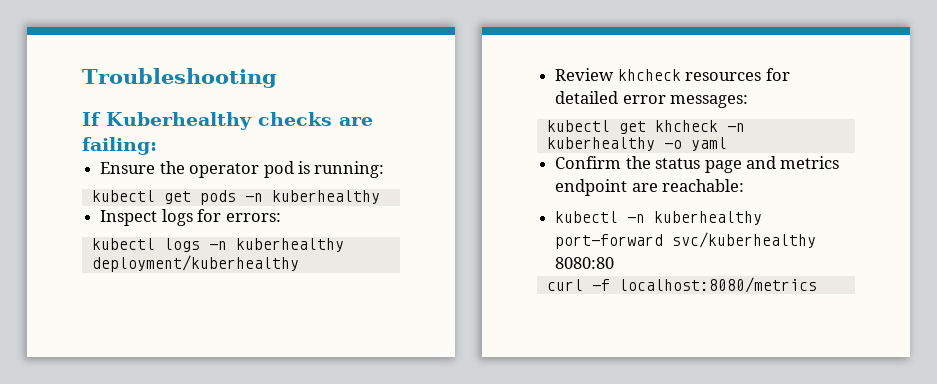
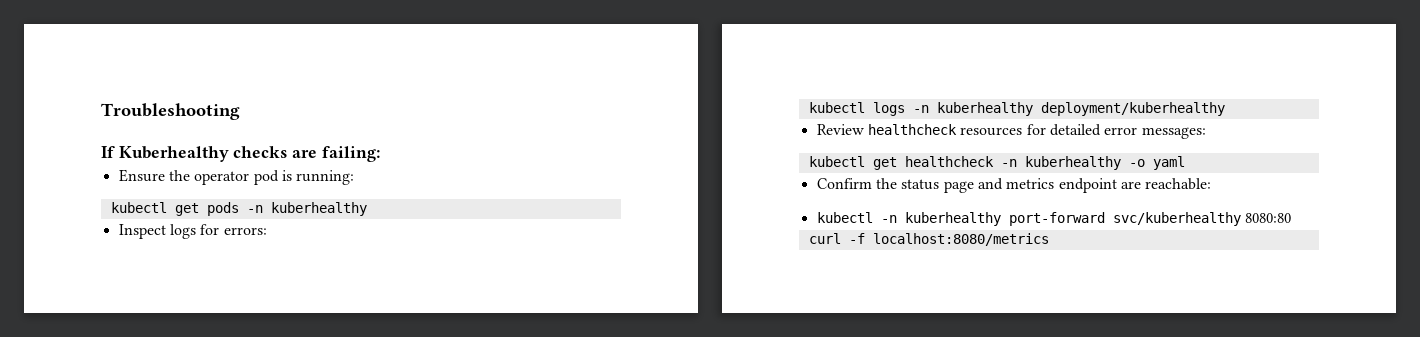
- Review khcheck resources for detailed error messages:
+ Review healthcheck resources for detailed error messages:
- kubectl get khcheck -n kuberhealthy -o yaml
+ kubectl get healthcheck -n kuberhealthy -o yaml

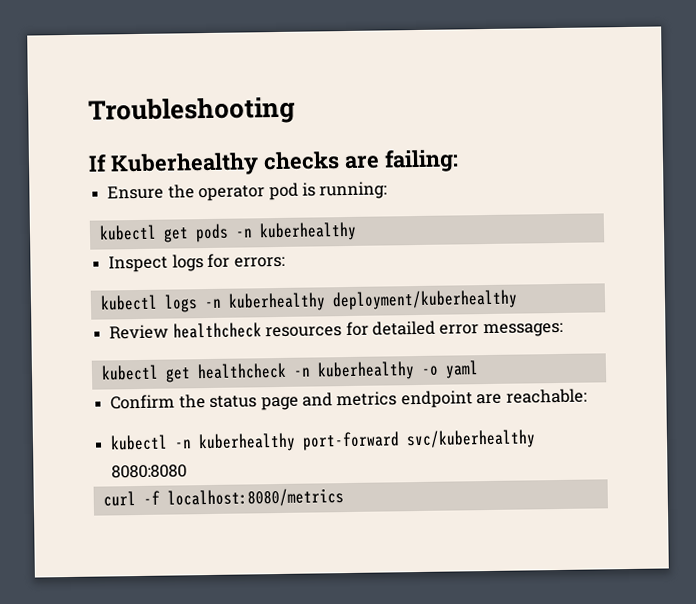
- kubectl -n kuberhealthy port-forward svc/kuberhealthy 8080:80
+ kubectl -n kuberhealthy port-forward svc/kuberhealthy 8080:8080

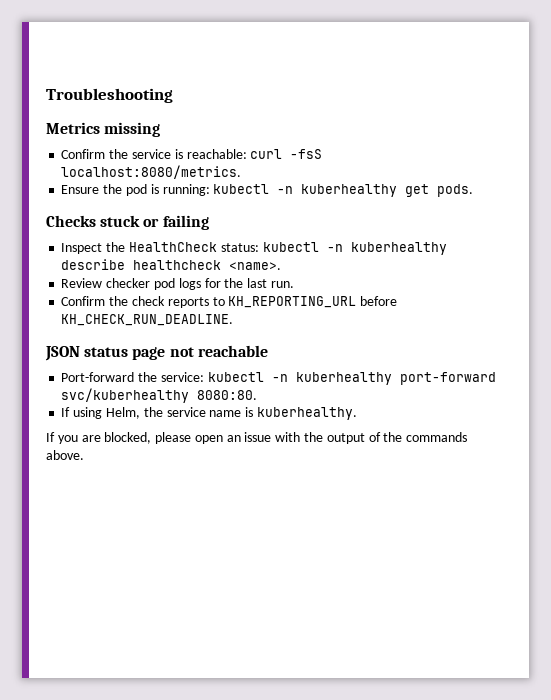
- If Kuberhealthy checks are failing:
+ Metrics missing
+ Confirm the service is reachable: curl -fsS localhost:8080/metrics.
- Ensure the operator pod is running:
- kubectl get pods -n kuberhealthy
- Inspect logs for errors:
- kubectl logs -n kuberhealthy deployment/kuberhealthy
- Review healthcheck resources for detailed error messages:
- kubectl get healthcheck -n kuberhealthy -o yaml
- Confirm the status page and metrics endpoint are reachable:
- kubectl -n kuberhealthy port-forward svc/kuberhealthy 8080:8080
- curl -f localhost:8080/metrics
+ Ensure the pod is running: kubectl -n kuberhealthy get pods.
+ Checks stuck or failing
+ Inspect the HealthCheck status: kubectl -n kuberhealthy describe healthcheck <name>.
+ Review checker pod logs for the last run.
+ Confirm the check reports to KH_REPORTING_URL before KH_CHECK_RUN_DEADLINE.
+ JSON status page not reachable
+ Port-forward the service: kubectl -n kuberhealthy port-forward svc/kuberhealthy 8080:80.
+ If using Helm, the service name is kuberhealthy.
+ If you are blocked, please open an issue with the output of the commands above.

